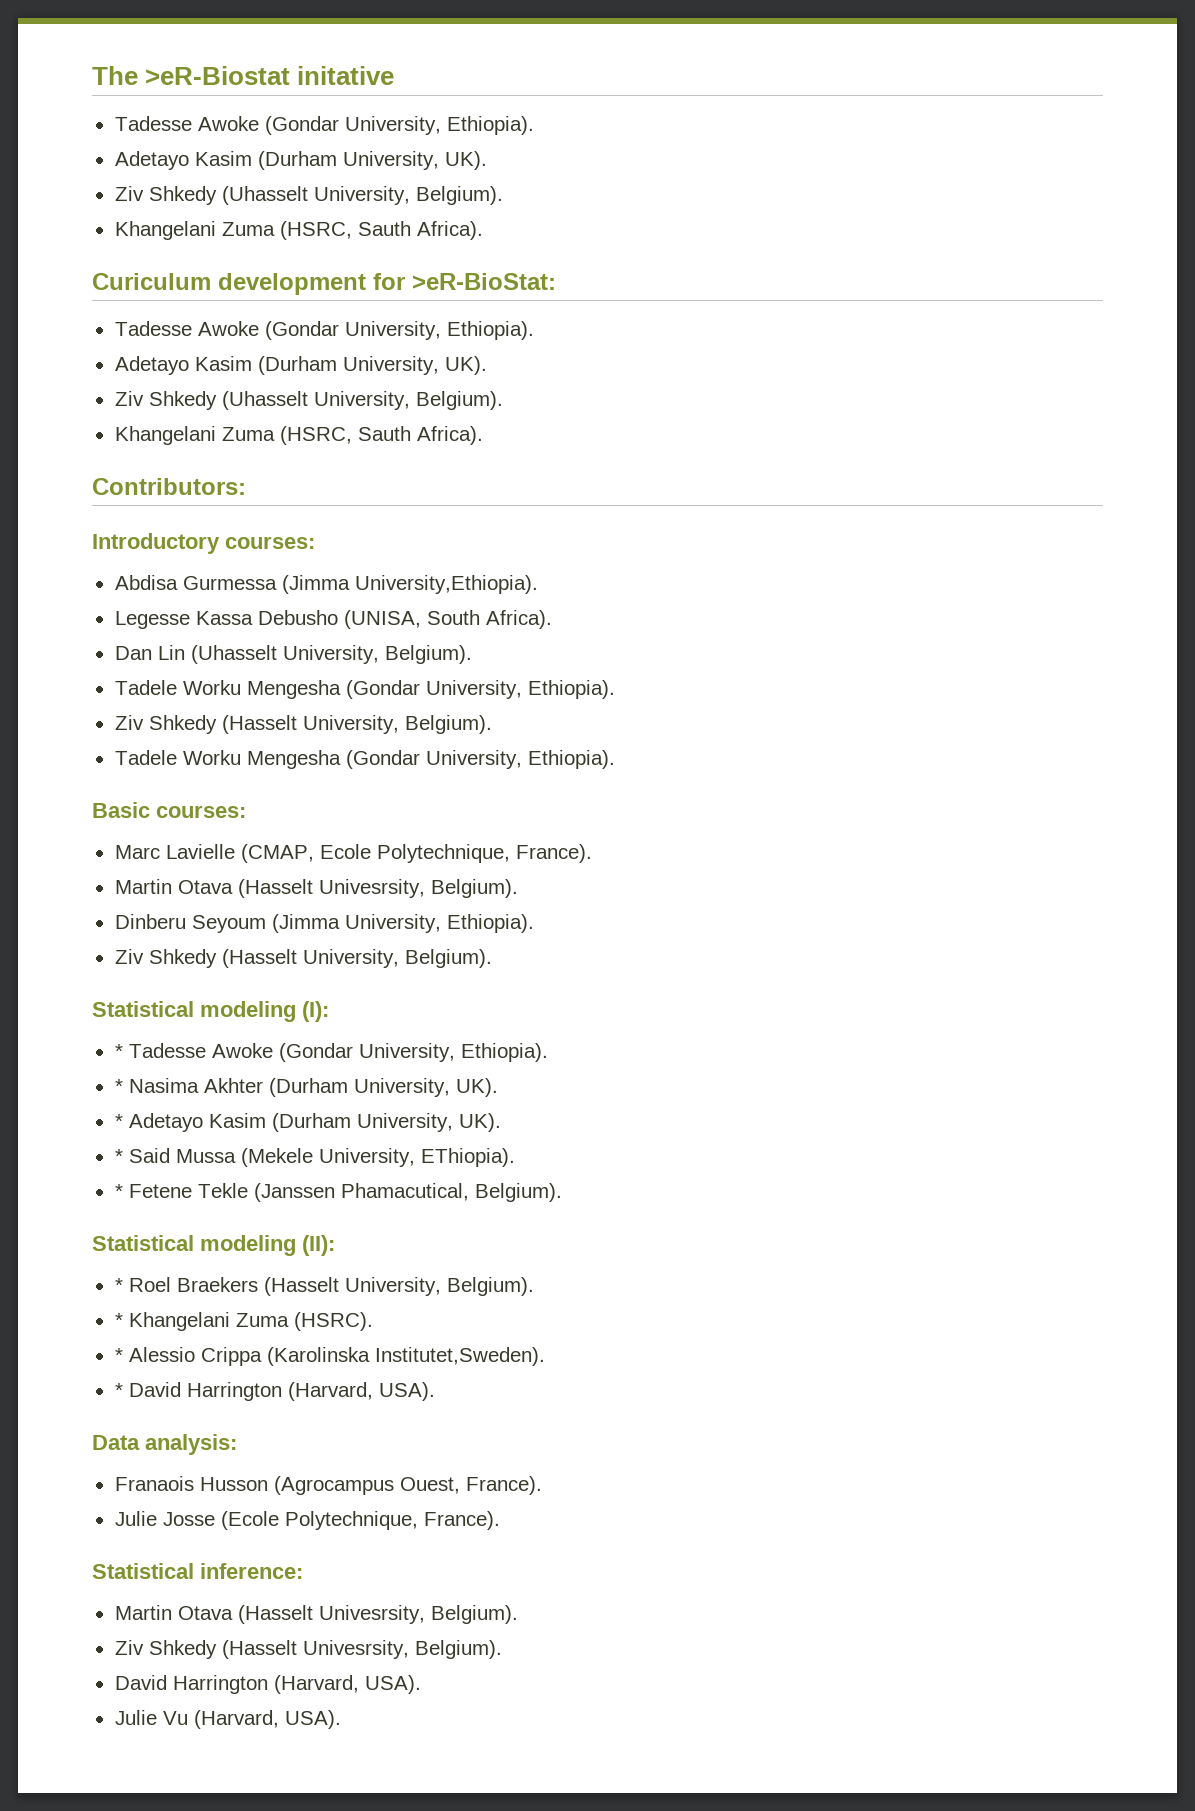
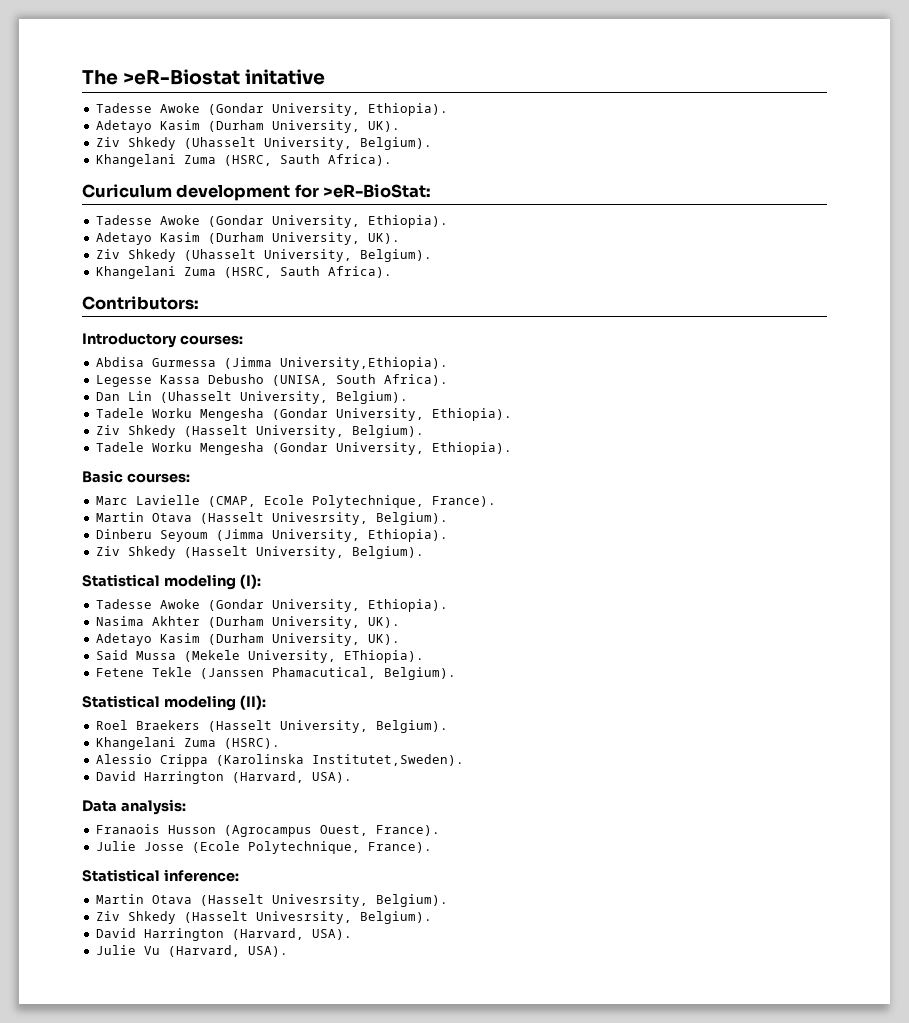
  Statistical modeling (I):
- * Tadesse Awoke (Gondar University, Ethiopia).
- * Nasima Akhter (Durham University, UK).
- * Adetayo Kasim (Durham University, UK).
- * Said Mussa (Mekele University, EThiopia).
+ Tadesse Awoke (Gondar University, Ethiopia).
+ Nasima Akhter (Durham University, UK).
+ Adetayo Kasim (Durham University, UK).
+ Said Mussa (Mekele University, EThiopia).
- * Fetene Tekle (Janssen Phamacutical, Belgium).
+ Fetene Tekle (Janssen Phamacutical, Belgium).
- * Roel Braekers (Hasselt University, Belgium).
+ Roel Braekers (Hasselt University, Belgium).
- * Khangelani Zuma (HSRC).
+ Khangelani Zuma (HSRC).
- * Alessio Crippa (Karolinska Institutet,Sweden).
- * David Harrington (Harvard, USA).
+ Alessio Crippa (Karolinska Institutet,Sweden).
+ David Harrington (Harvard, USA).

